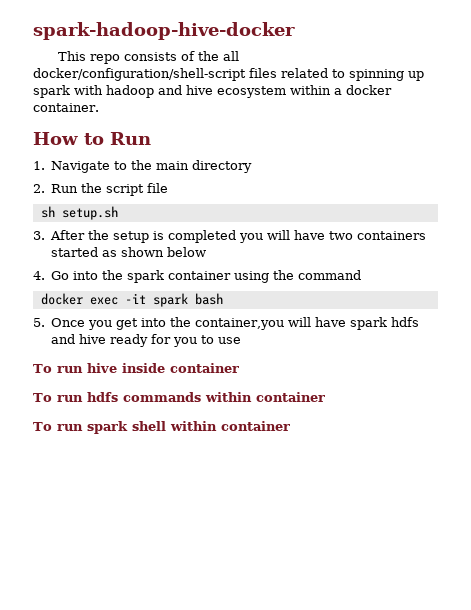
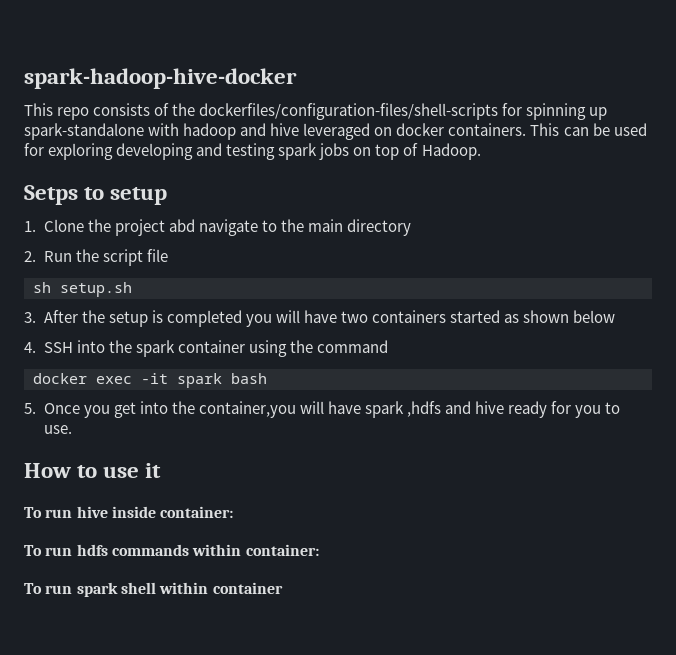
- This repo consists of the all docker/configuration/shell-script files related to spinning up spark with hadoop and hive ecosystem within a docker container.
- How to Run
- 1. Navigate to the main directory
+ This repo consists of the dockerfiles/configuration-files/shell-scripts for spinning up spark-standalone with hadoop and hive leveraged on docker containers. This can be used for exploring developing and testing spark jobs on top of Hadoop.
+ Setps to setup
+ 1. Clone the project abd navigate to the main directory
- 4. Go into the spark container using the command
+ 4. SSH into the spark container using the command
- 5. Once you get into the container,you will have spark hdfs and hive ready for you to use
+ 5. Once you get into the container,you will have spark ,hdfs and hive ready for you to use.
+ How to use it
- To run hive inside container
+ To run hive inside container:
- To run hdfs commands within container
+ To run hdfs commands within container:

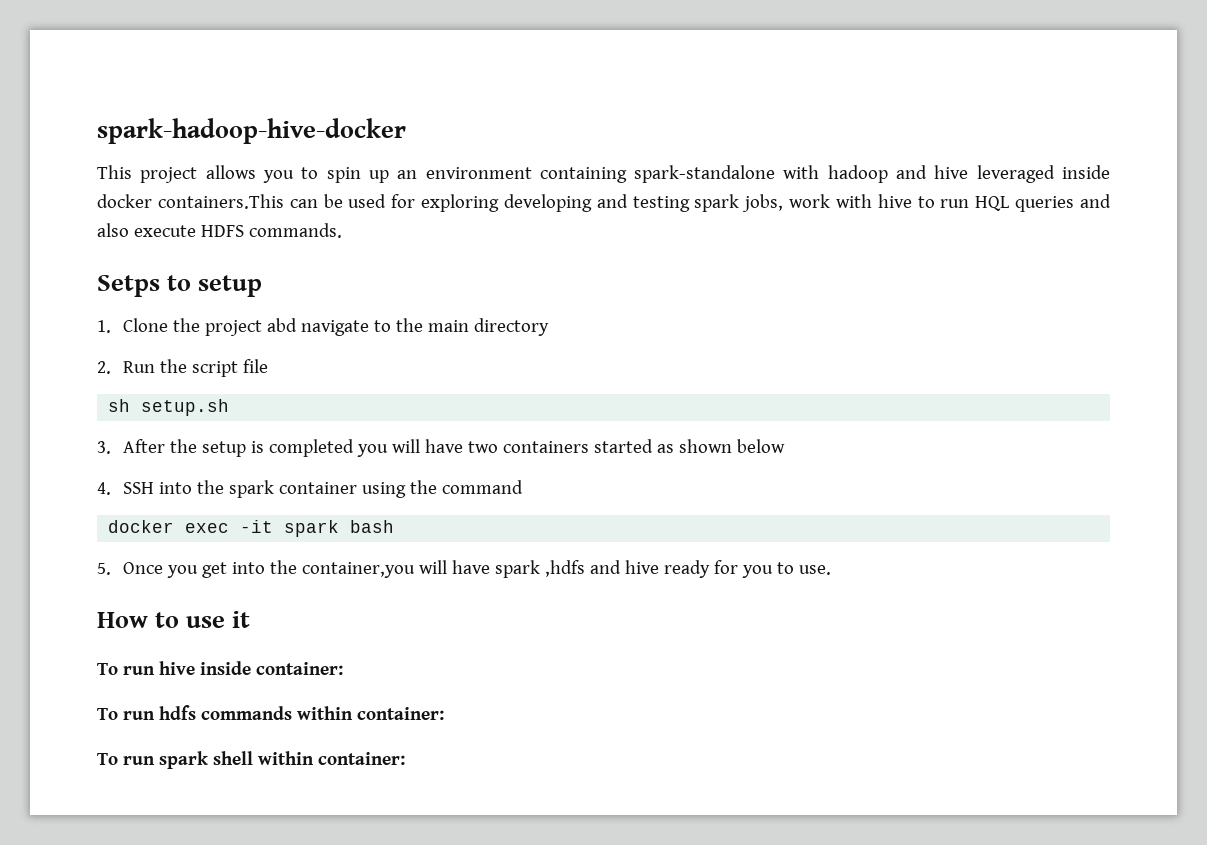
- This repo consists of the dockerfiles/configuration-files/shell-scripts for spinning up spark-standalone with hadoop and hive leveraged on docker containers. This can be used for exploring developing and testing spark jobs on top of Hadoop.
+ This project allows you to spin up an environment containing spark-standalone with hadoop and hive leveraged inside docker containers.This can be used for exploring developing and testing spark jobs, work with hive to run HQL queries and also execute HDFS commands.
- To run spark shell within container
+ To run spark shell within container:

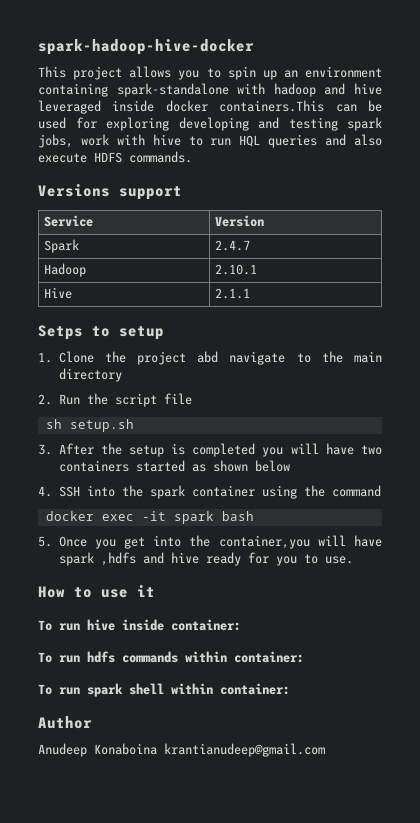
+ Versions support
+ Service | Version
+ Spark | 2.4.7
+ Hadoop | 2.10.1
+ Hive | 2.1.1
+ Author
+ Anudeep Konaboina krantianudeep@gmail.com

